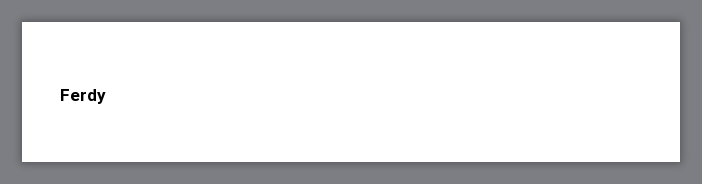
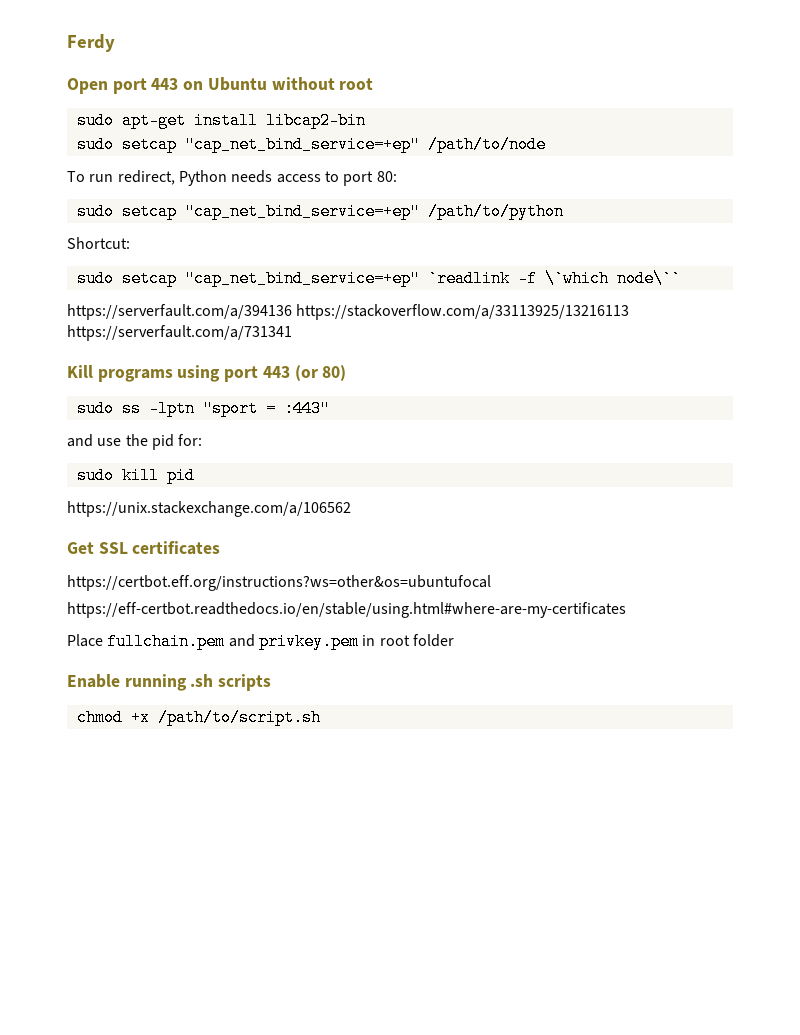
+ Open port 443 on Ubuntu without root
+ sudo apt-get install libcap2-bin
+ sudo setcap "cap_net_bind_service=+ep" /path/to/node
+ To run redirect, Python needs access to port 80:
+ sudo setcap "cap_net_bind_service=+ep" /path/to/python
+ Shortcut:
+ sudo setcap "cap_net_bind_service=+ep" `readlink -f \`which node\``
+ https://serverfault.com/a/394136 https://stackoverflow.com/a/33113925/13216113 https://serverfault.com/a/731341
+ Kill programs using port 443 (or 80)
+ sudo ss -lptn "sport = :443"
+ and use the pid for:
+ sudo kill pid
+ https://unix.stackexchange.com/a/106562
+ Get SSL certificates
+ https://certbot.eff.org/instructions?ws=other&os=ubuntufocal
+ https://eff-certbot.readthedocs.io/en/stable/using.html#where-are-my-certificates
+ Place fullchain.pem and privkey.pem in root folder
+ Enable running .sh scripts
+ chmod +x /path/to/script.sh

